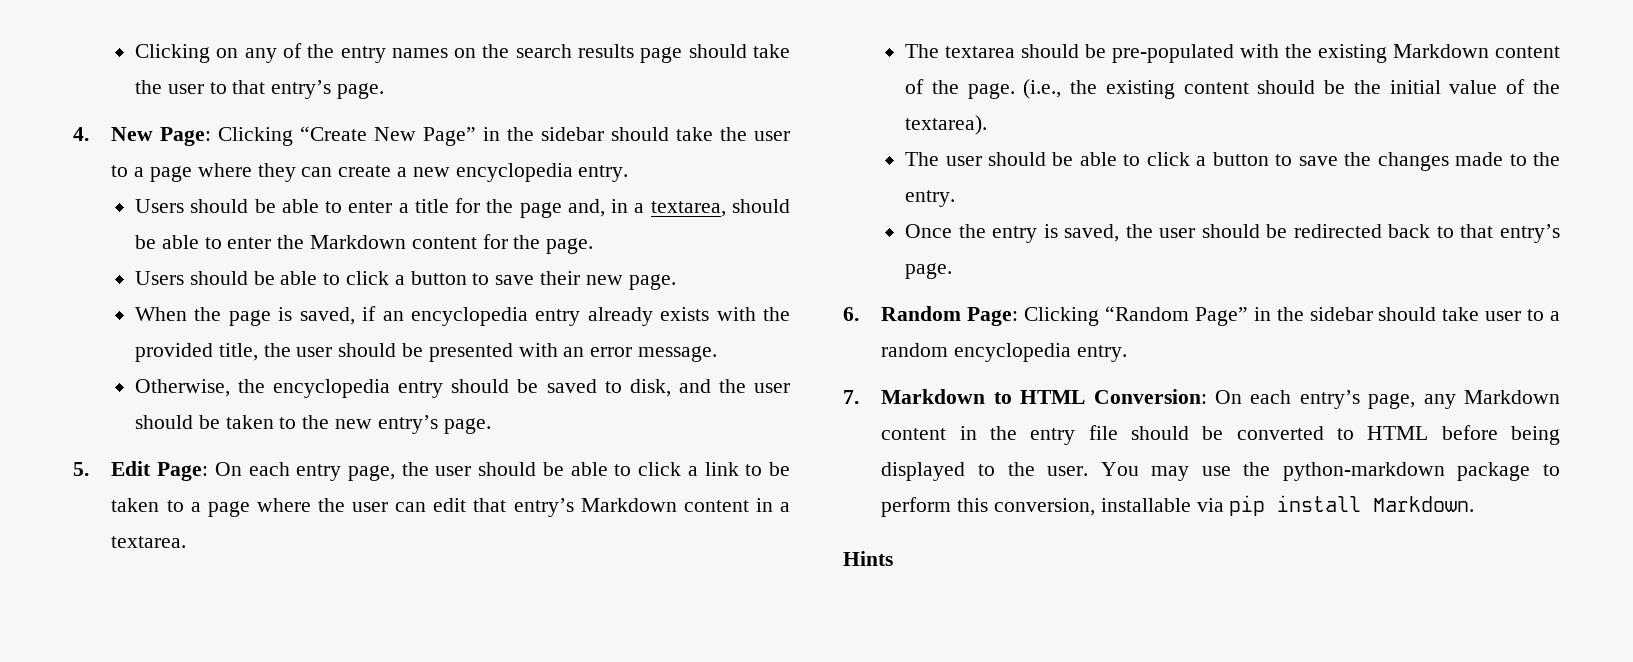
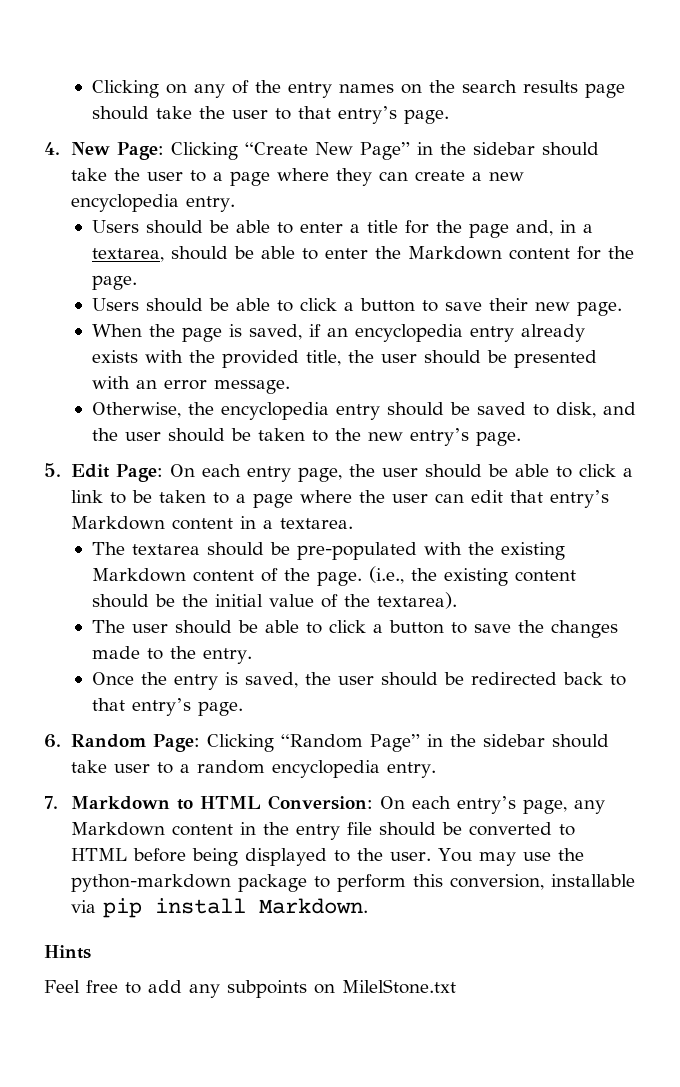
+ Feel free to add any subpoints on MilelStone.txt

